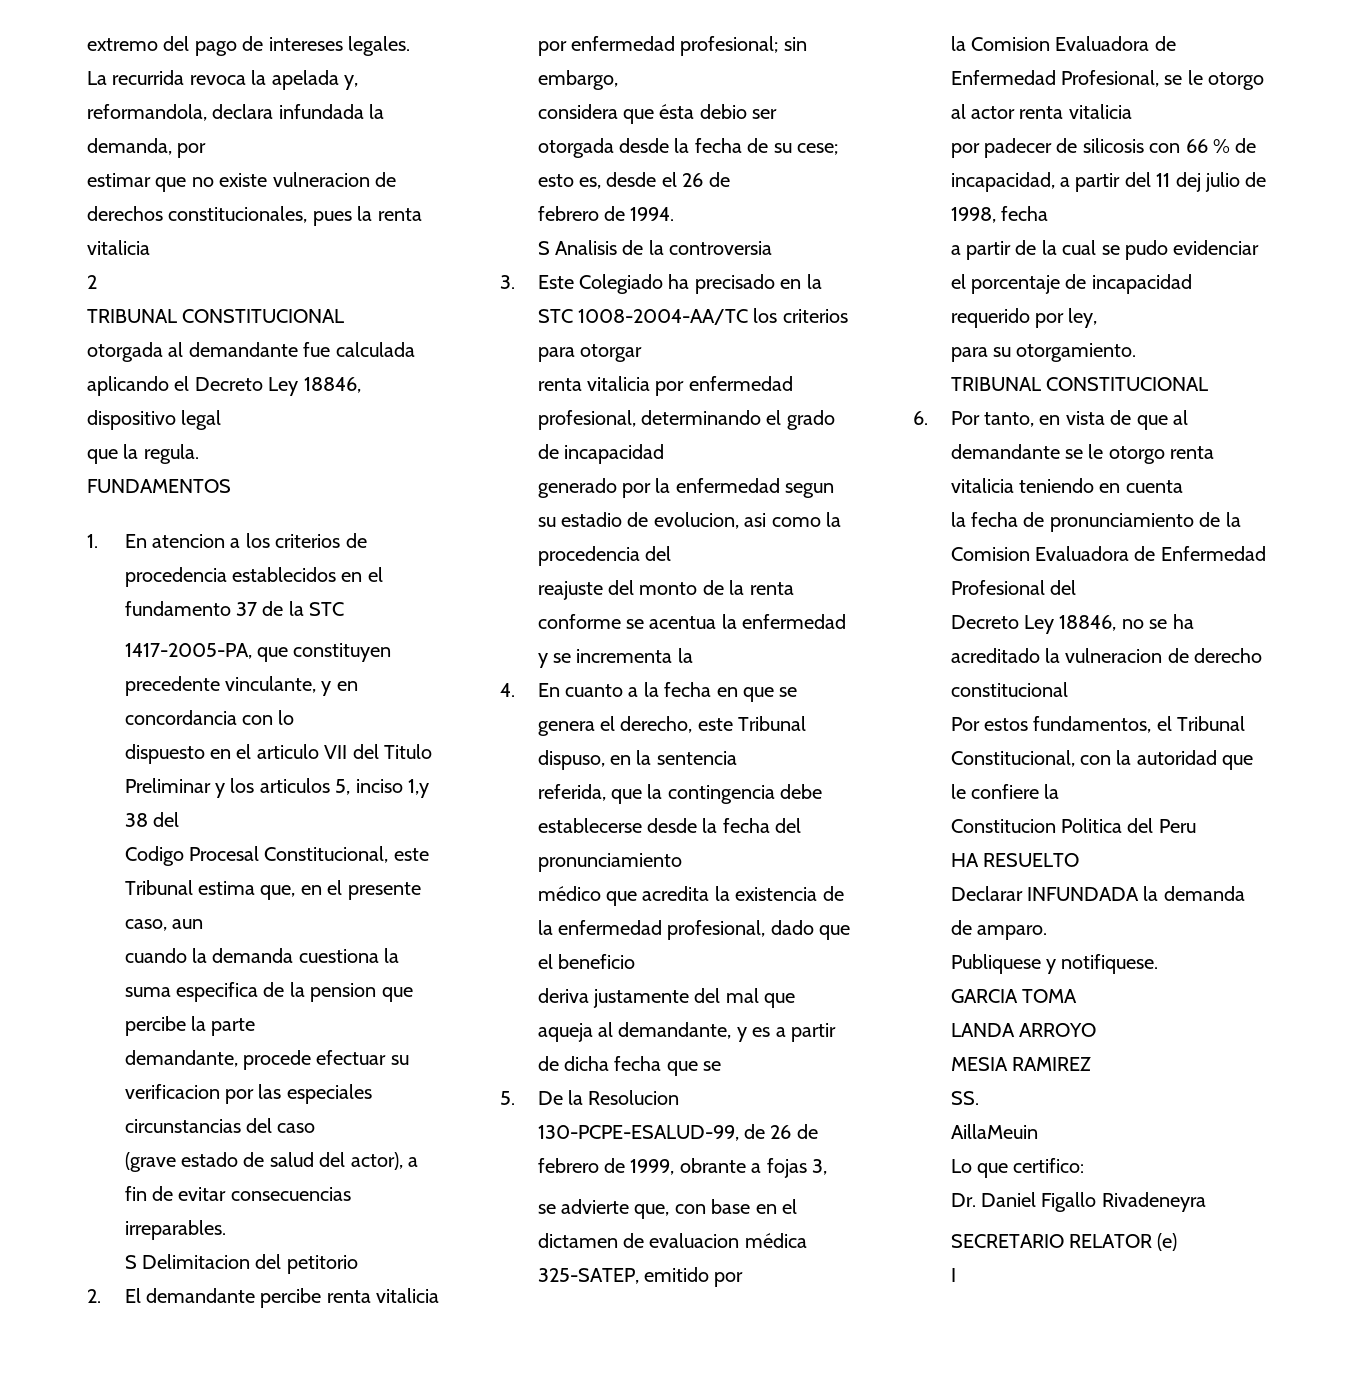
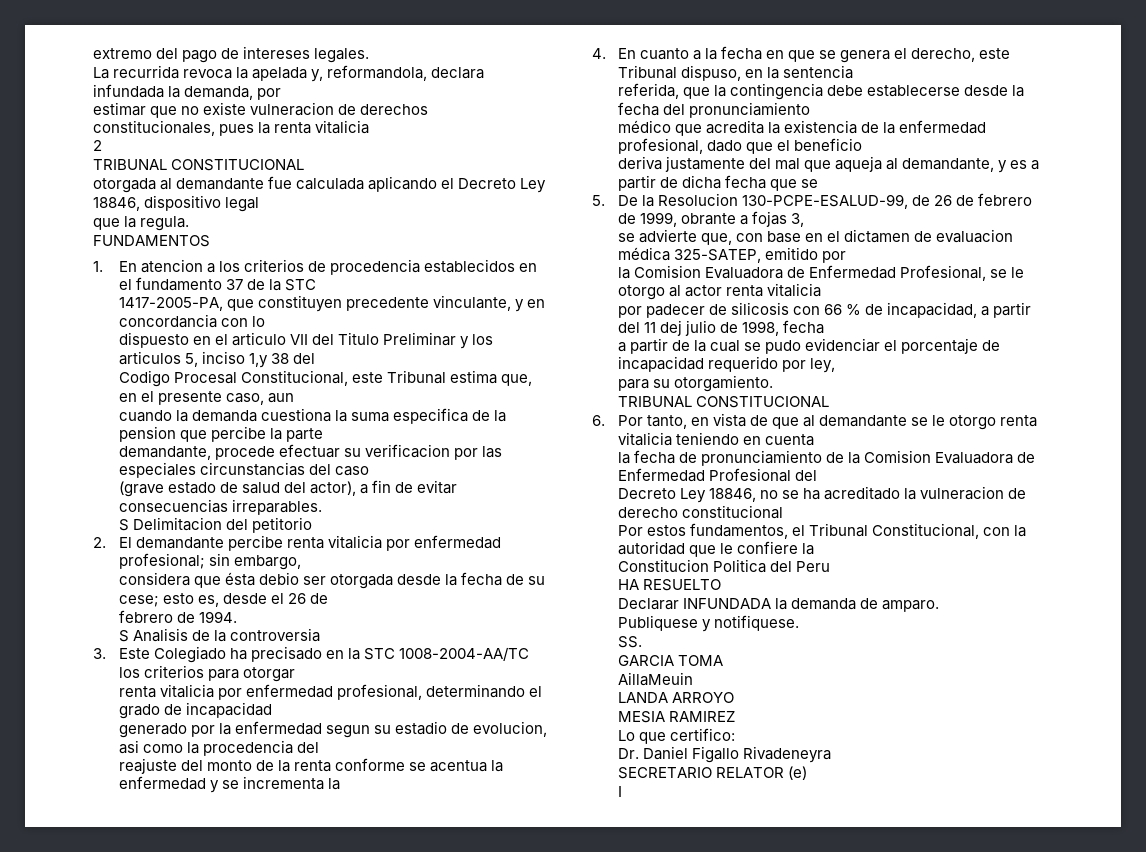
+ SS.
+ AillaMeuin
- SS.
- AillaMeuin

